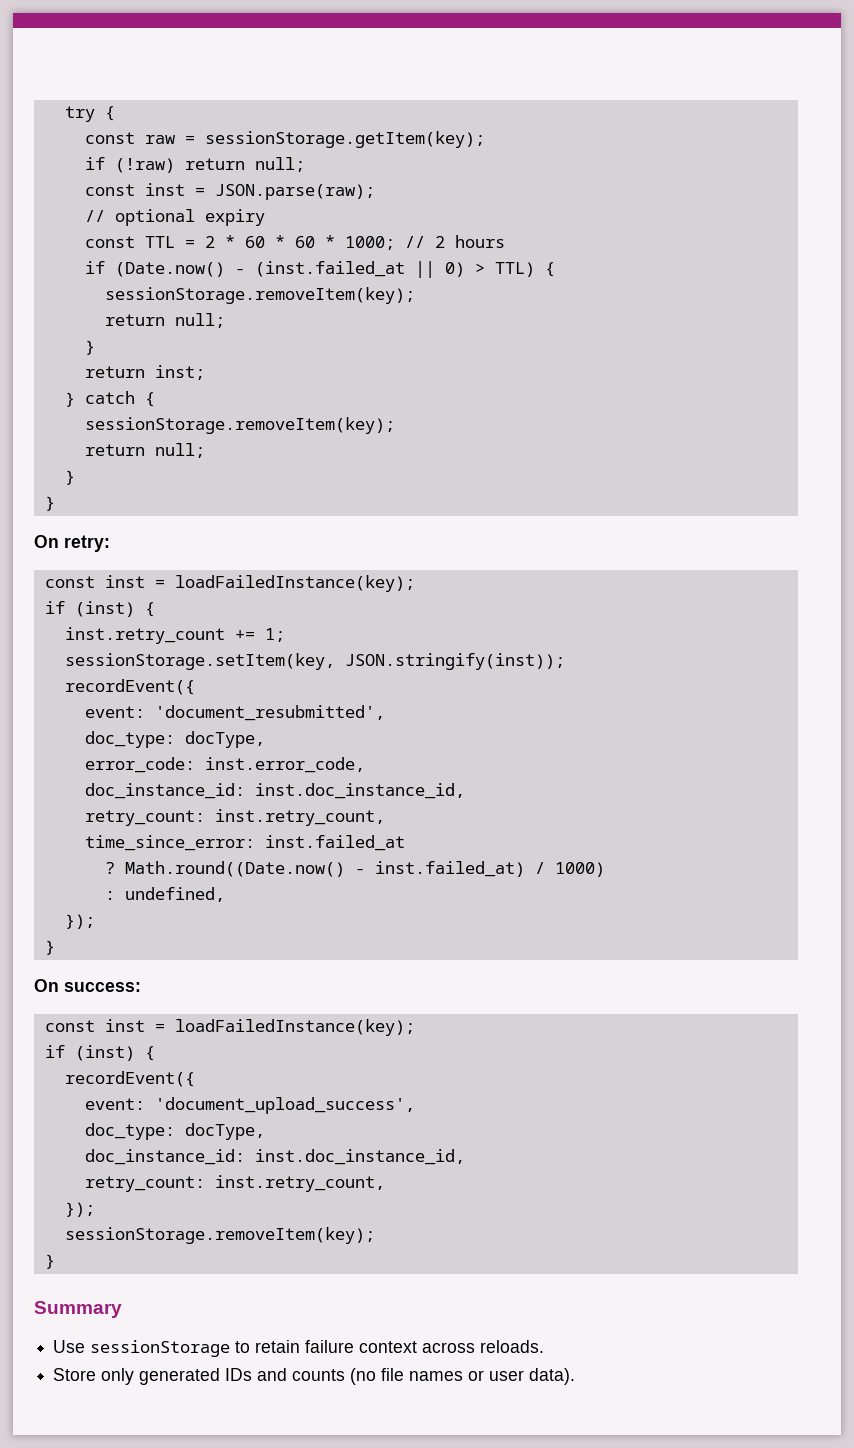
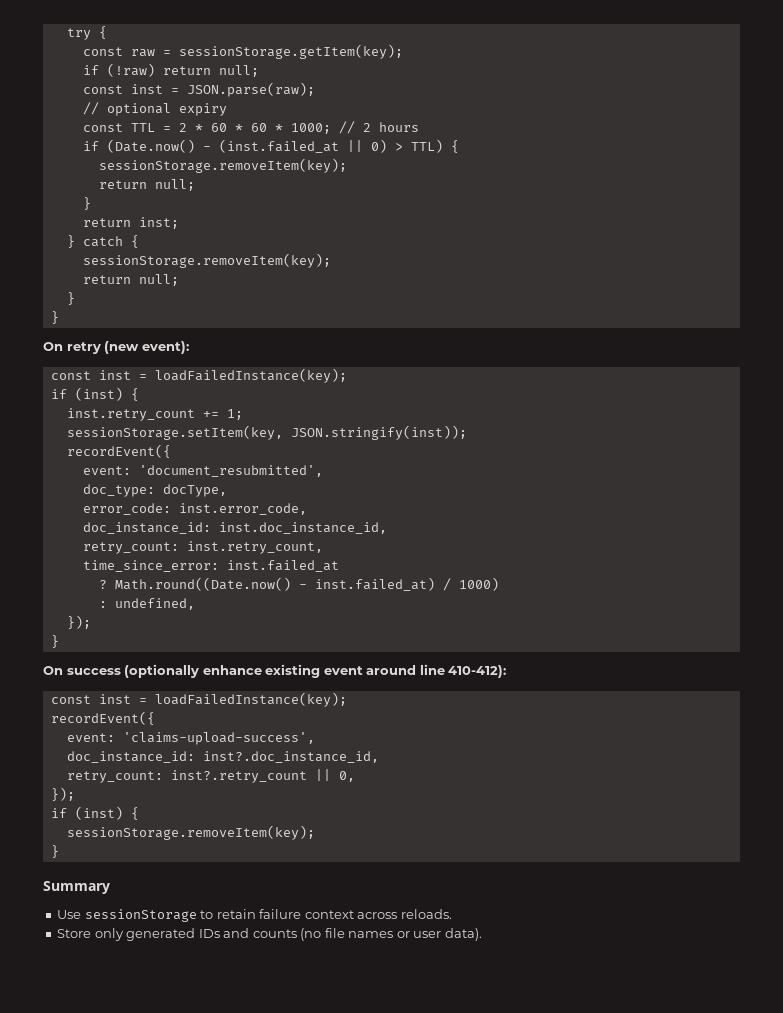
- On retry:
+ On retry (new event):
- On success:
+ On success (optionally enhance existing event around line 410-412):
  const inst = loadFailedInstance(key);
+ recordEvent({
+ event: 'claims-upload-success',
+ doc_instance_id: inst?.doc_instance_id,
+ retry_count: inst?.retry_count || 0,
+ });
  if (inst) {
- recordEvent({
- event: 'document_upload_success',
- doc_type: docType,
- doc_instance_id: inst.doc_instance_id,
- retry_count: inst.retry_count,
- });

